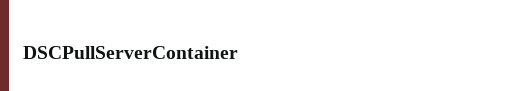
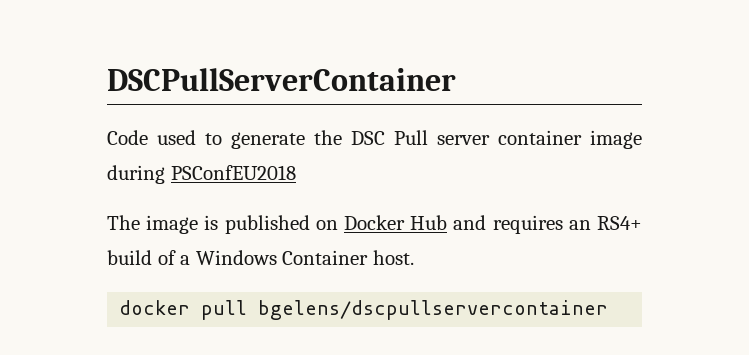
+ Code used to generate the DSC Pull server container image during PSConfEU2018
+ The image is published on Docker Hub and requires an RS4+ build of a Windows Container host.
+ docker pull bgelens/dscpullservercontainer

